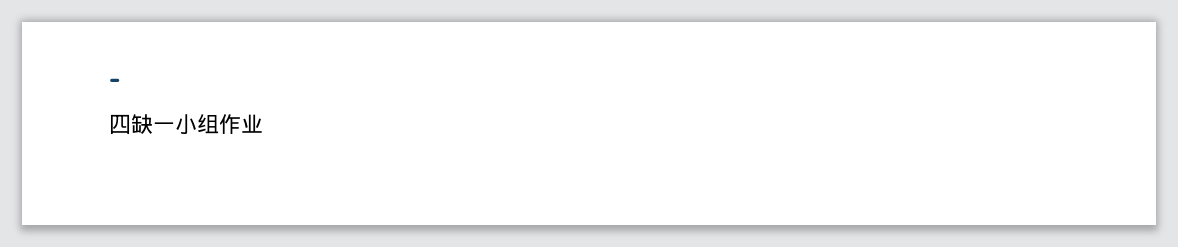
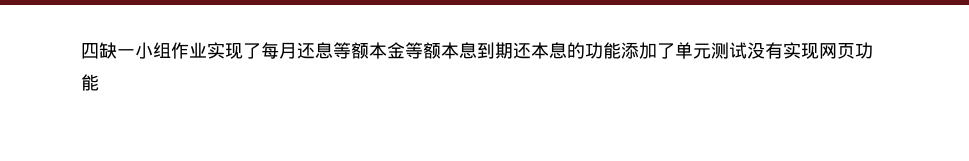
- -
- 四缺一小组作业
+ 四缺一小组作业实现了每月还息等额本金等额本息到期还本息的功能添加了单元测试没有实现网页功能

